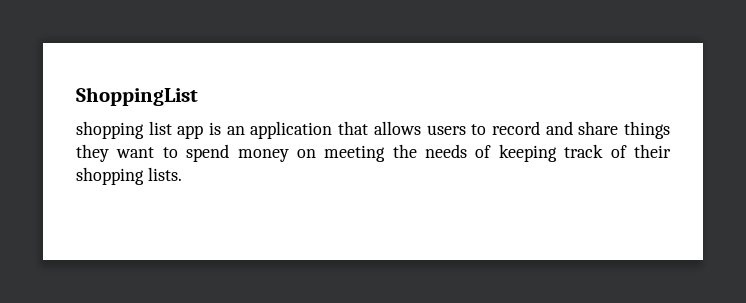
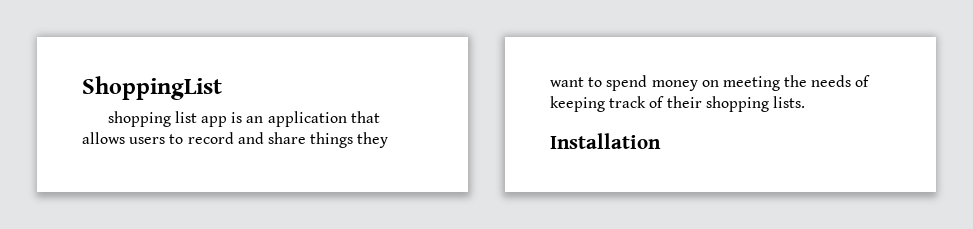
+ Installation

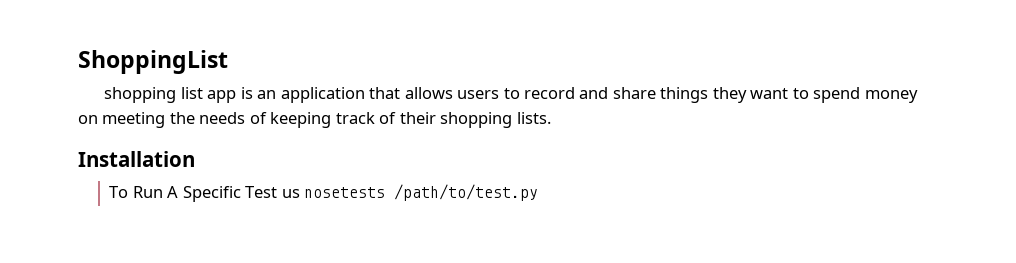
+ To Run A Specific Test us nosetests /path/to/test.py

